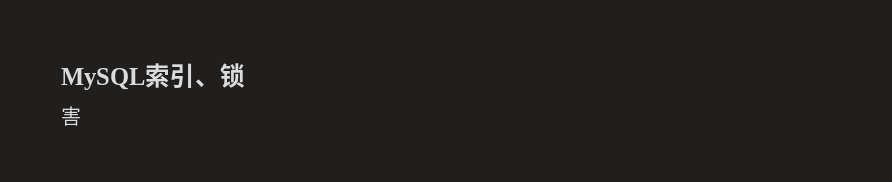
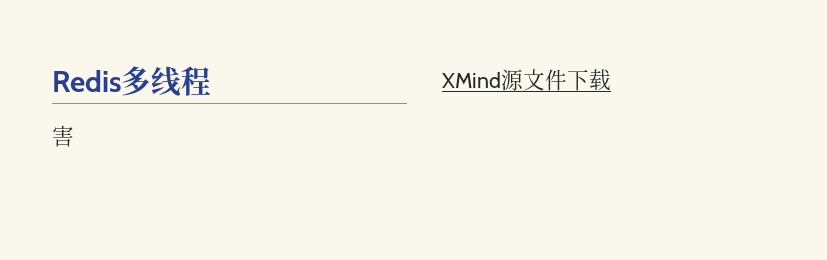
- MySQL索引、锁
+ Redis多线程
  害
+ XMind源文件下载

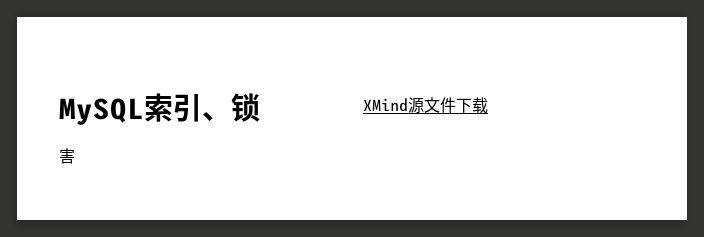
- Redis多线程
+ MySQL索引、锁

